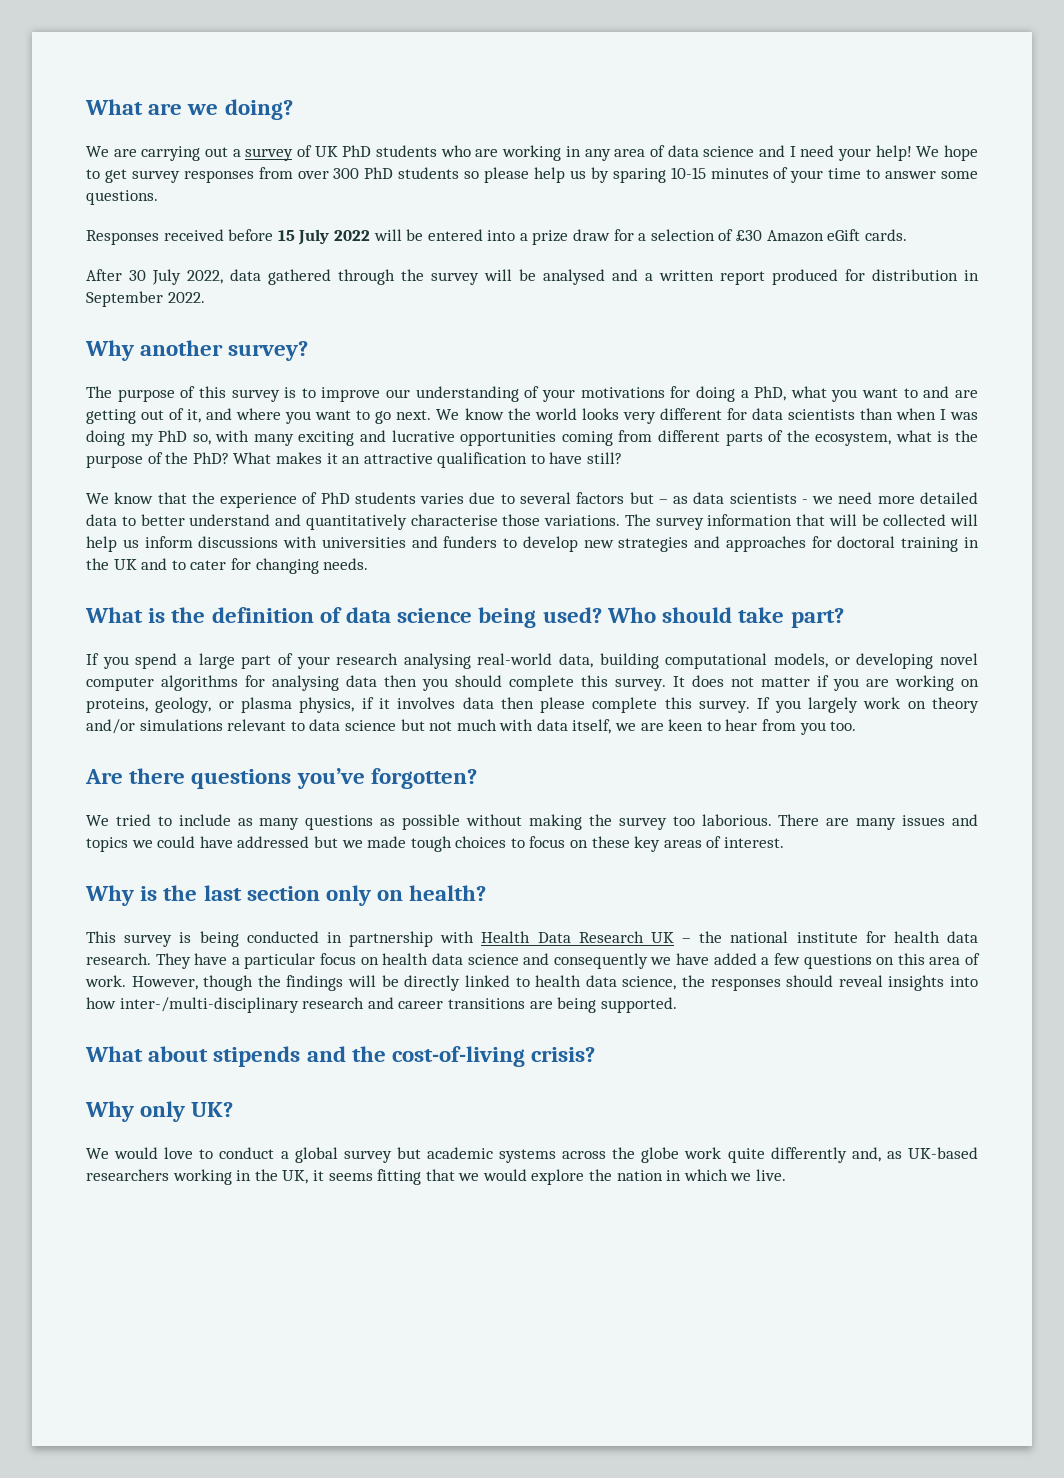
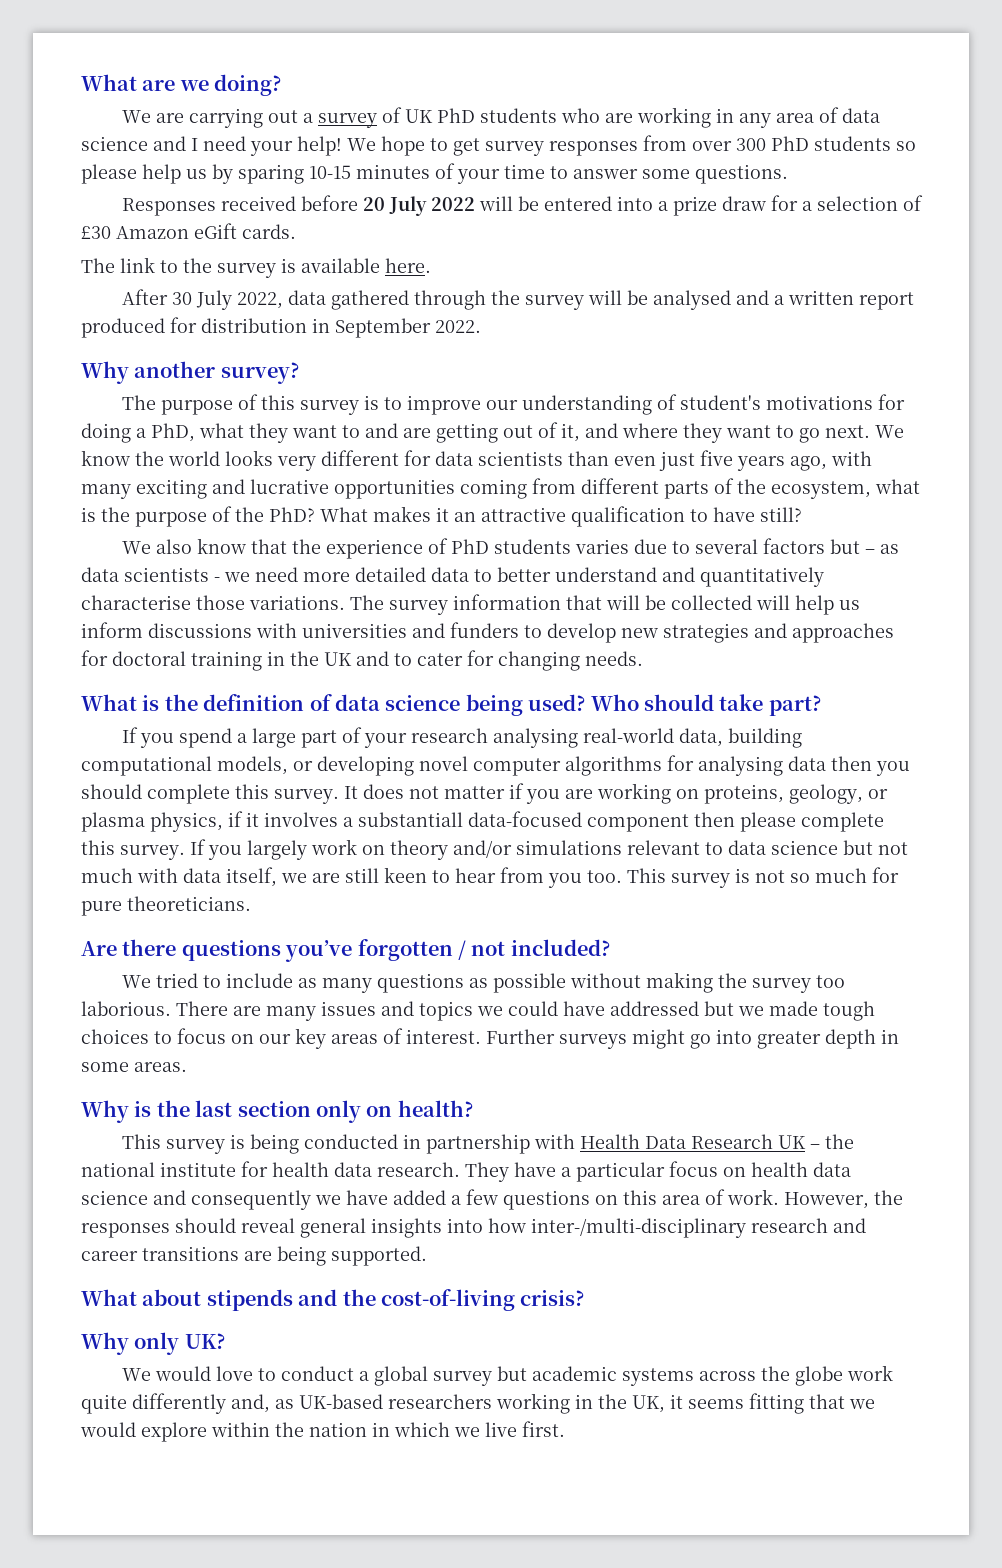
- Responses received before 15 July 2022 will be entered into a prize draw for a selection of £30 Amazon eGift cards.
+ Responses received before 20 July 2022 will be entered into a prize draw for a selection of £30 Amazon eGift cards.
+ The link to the survey is available here.
- The purpose of this survey is to improve our understanding of your motivations for doing a PhD, what you want to and are getting out of it, and where you want to go next.
+ The purpose of this survey is to improve our understanding of student's motivations for doing a PhD, what they want to and are getting out of it, and where they want to go next.
- We know the world looks very different for data scientists than when I was doing my PhD so, with many exciting and lucrative opportunities coming from different parts of the ecosystem, what is the purpose of the PhD?
+ We know the world looks very different for data scientists than even just five years ago, with many exciting and lucrative opportunities coming from different parts of the ecosystem, what is the purpose of the PhD?
- We know that the experience of PhD students varies due to several factors but – as data scientists - we need more detailed data to better understand and quantitatively characterise those variations.
+ We also know that the experience of PhD students varies due to several factors but – as data scientists - we need more detailed data to better understand and quantitatively characterise those variations.
- It does not matter if you are working on proteins, geology, or plasma physics, if it involves data then please complete this survey.
+ It does not matter if you are working on proteins, geology, or plasma physics, if it involves a substantiall data-focused component then please complete this survey.
- If you largely work on theory and/or simulations relevant to data science but not much with data itself, we are keen to hear from you too.
+ If you largely work on theory and/or simulations relevant to data science but not much with data itself, we are still keen to hear from you too. This survey is not so much for pure theoreticians.
- Are there questions you’ve forgotten?
+ Are there questions you’ve forgotten / not included?
- There are many issues and topics we could have addressed but we made tough choices to focus on these key areas of interest.
+ There are many issues and topics we could have addressed but we made tough choices to focus on our key areas of interest. Further surveys might go into greater depth in some areas.
- However, though the findings will be directly linked to health data science, the responses should reveal insights into how inter-/multi-disciplinary research and career transitions are being supported.
+ However, the responses should reveal general insights into how inter-/multi-disciplinary research and career transitions are being supported.
- We would love to conduct a global survey but academic systems across the globe work quite differently and, as UK-based researchers working in the UK, it seems fitting that we would explore the nation in which we live.
+ We would love to conduct a global survey but academic systems across the globe work quite differently and, as UK-based researchers working in the UK, it seems fitting that we would explore within the nation in which we live first.

